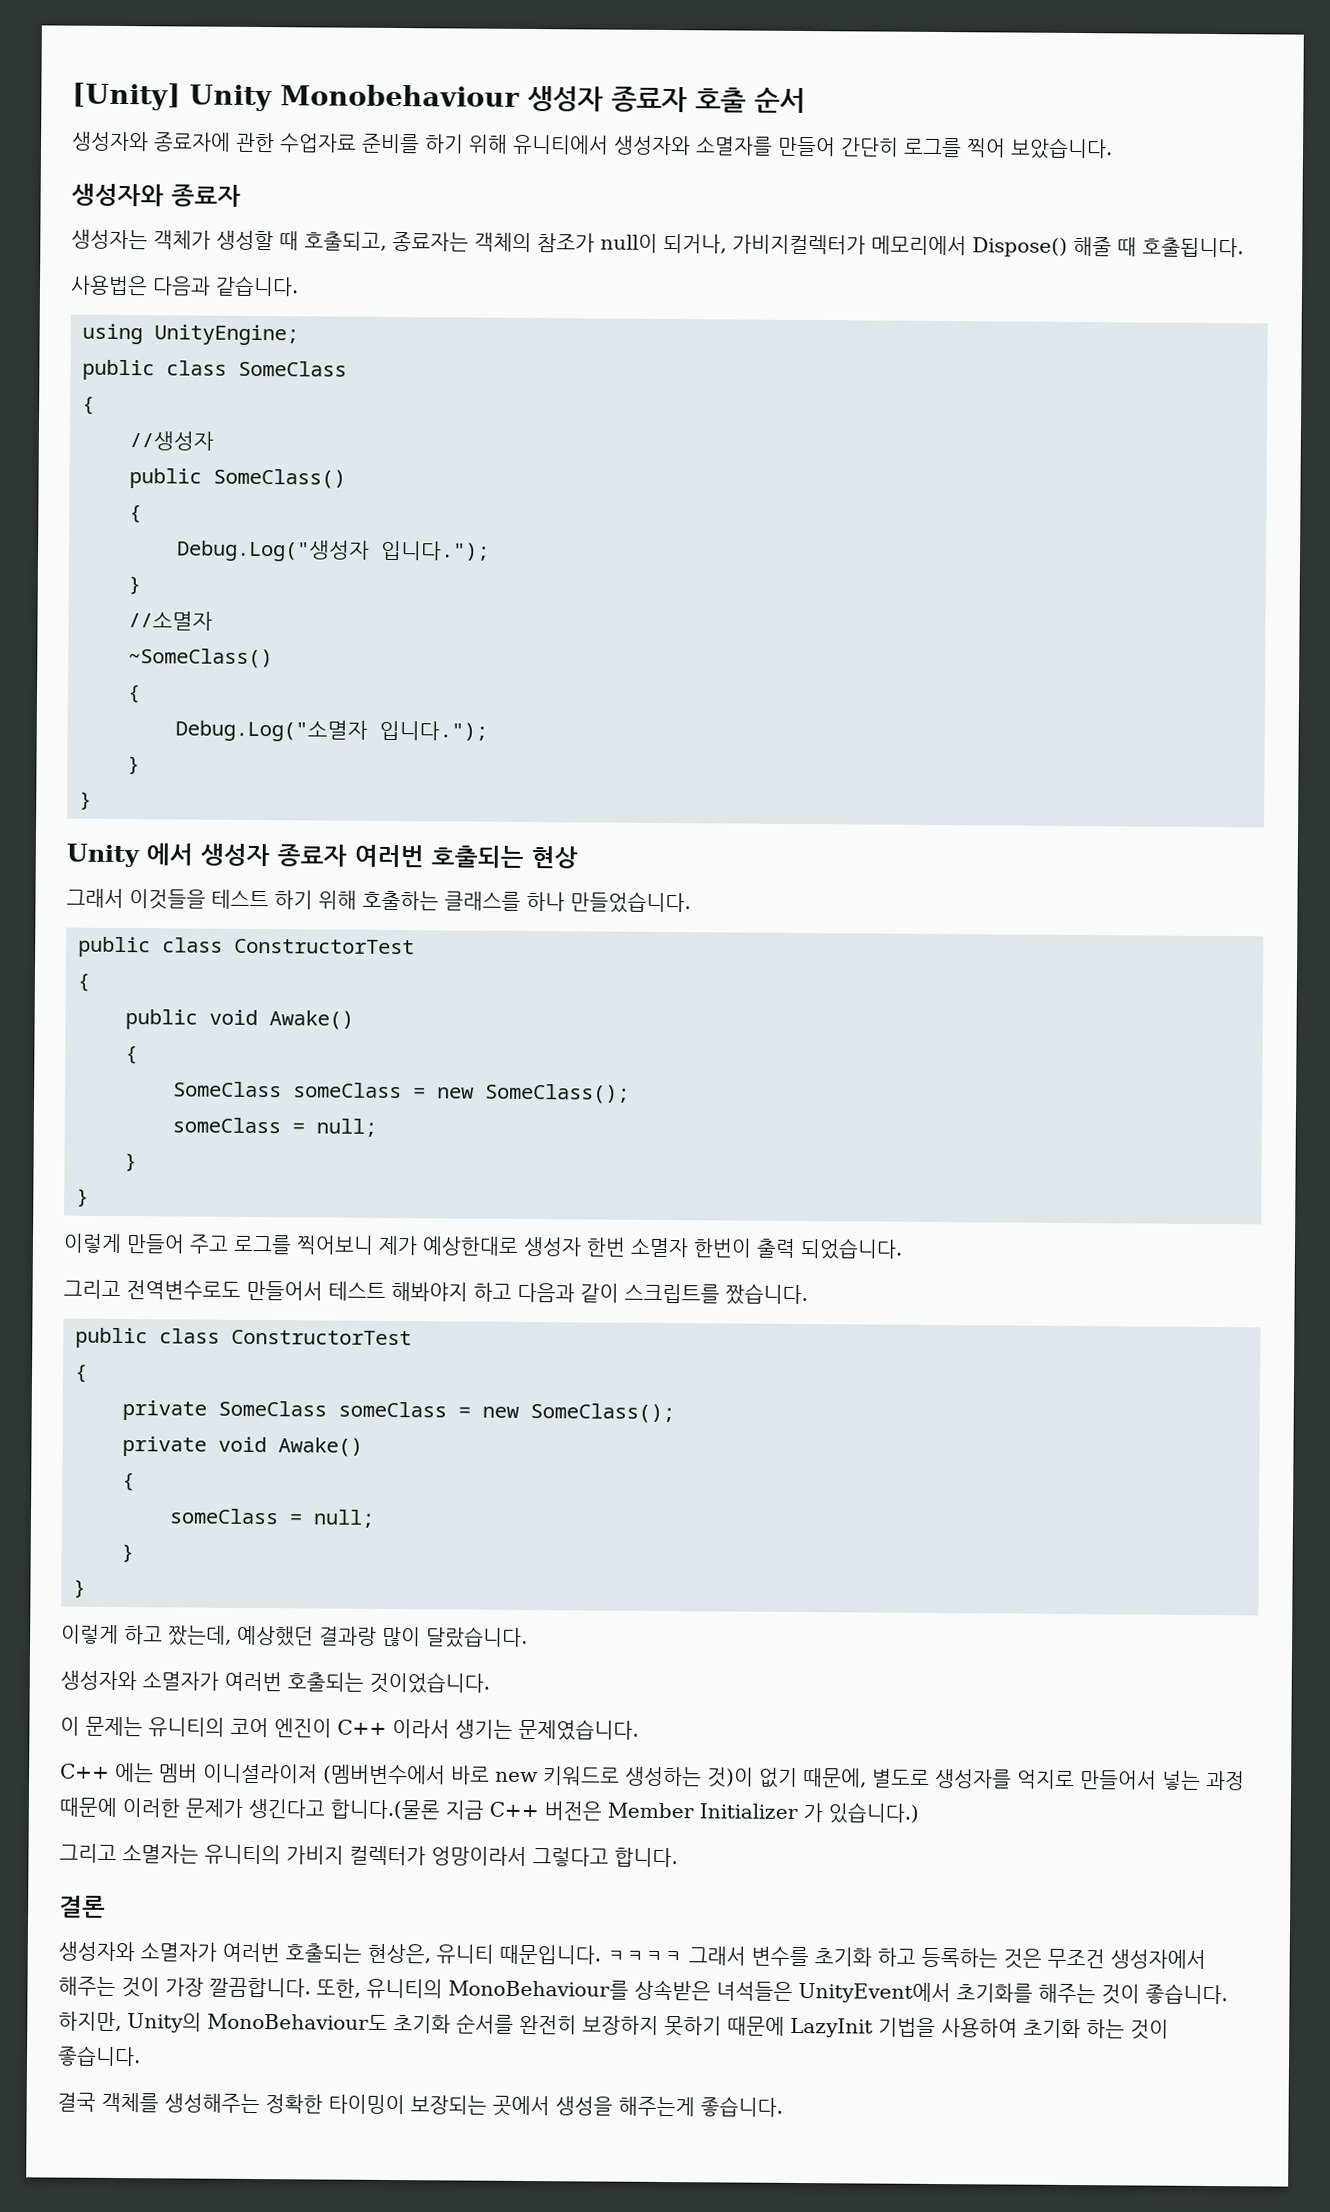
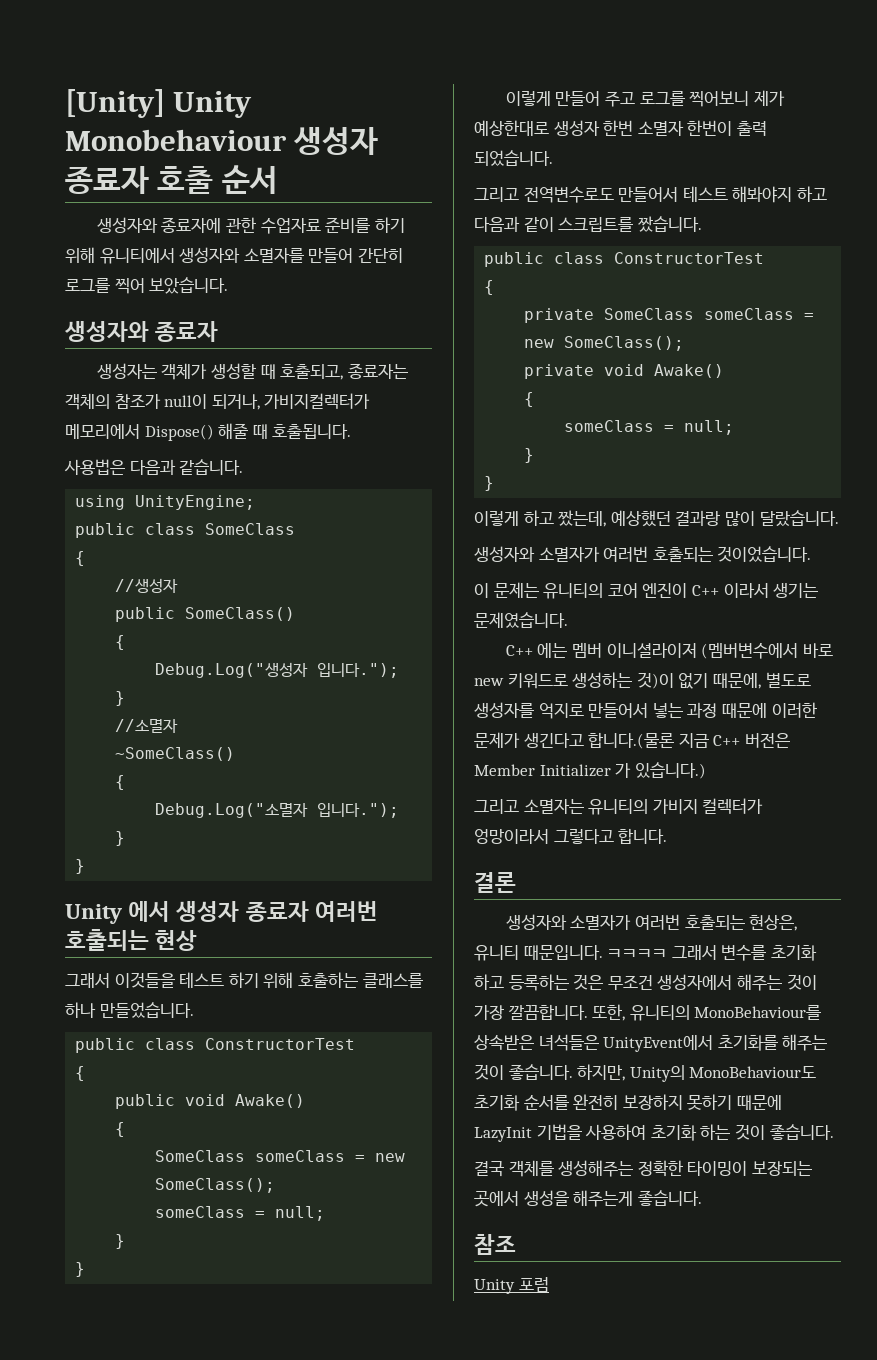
+ 참조
+ Unity 포럼

